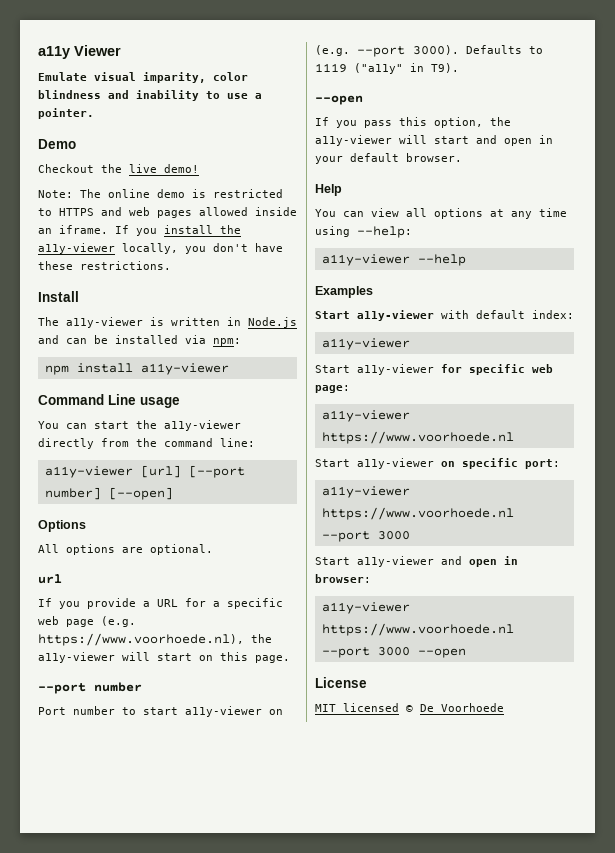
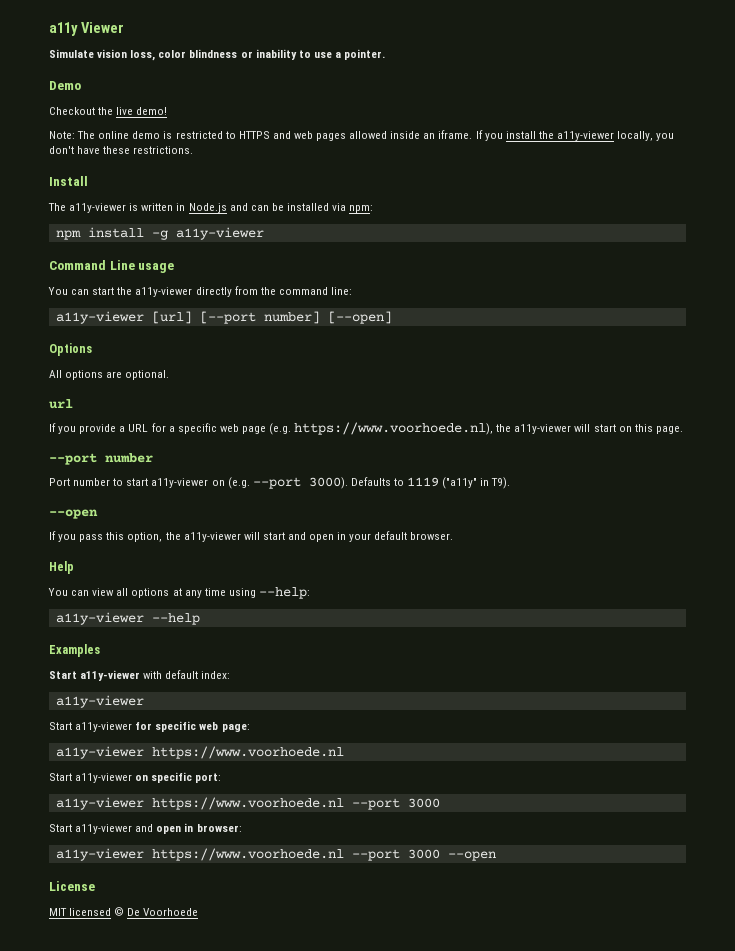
- Emulate visual imparity, color blindness and inability to use a pointer.
+ Simulate vision loss, color blindness or inability to use a pointer.
- npm install a11y-viewer
+ npm install -g a11y-viewer

